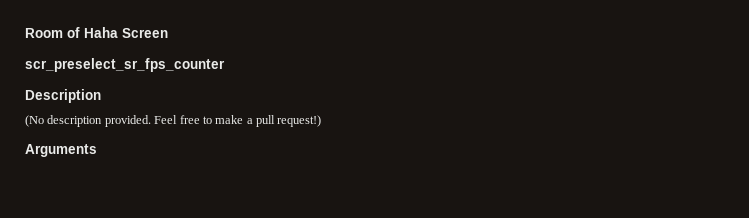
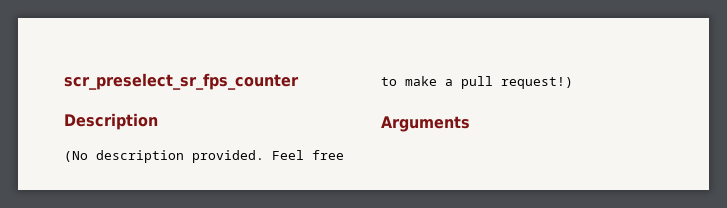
- Room of Haha Screen

